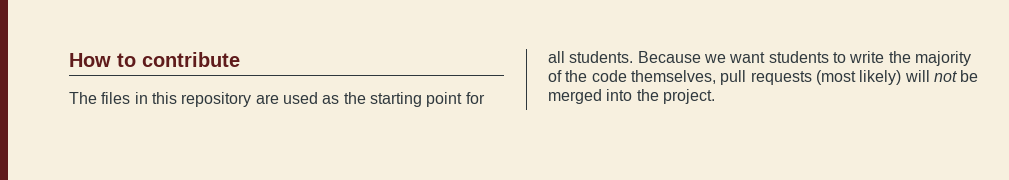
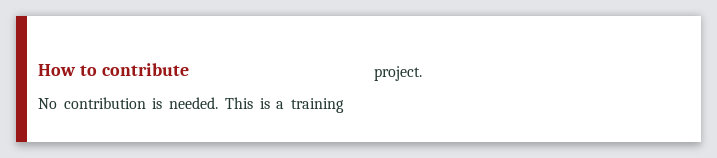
- The files in this repository are used as the starting point for all students. Because we want students to write the majority of the code themselves, pull requests (most likely) will not be merged into the project.
+ No contribution is needed. This is a training project.

